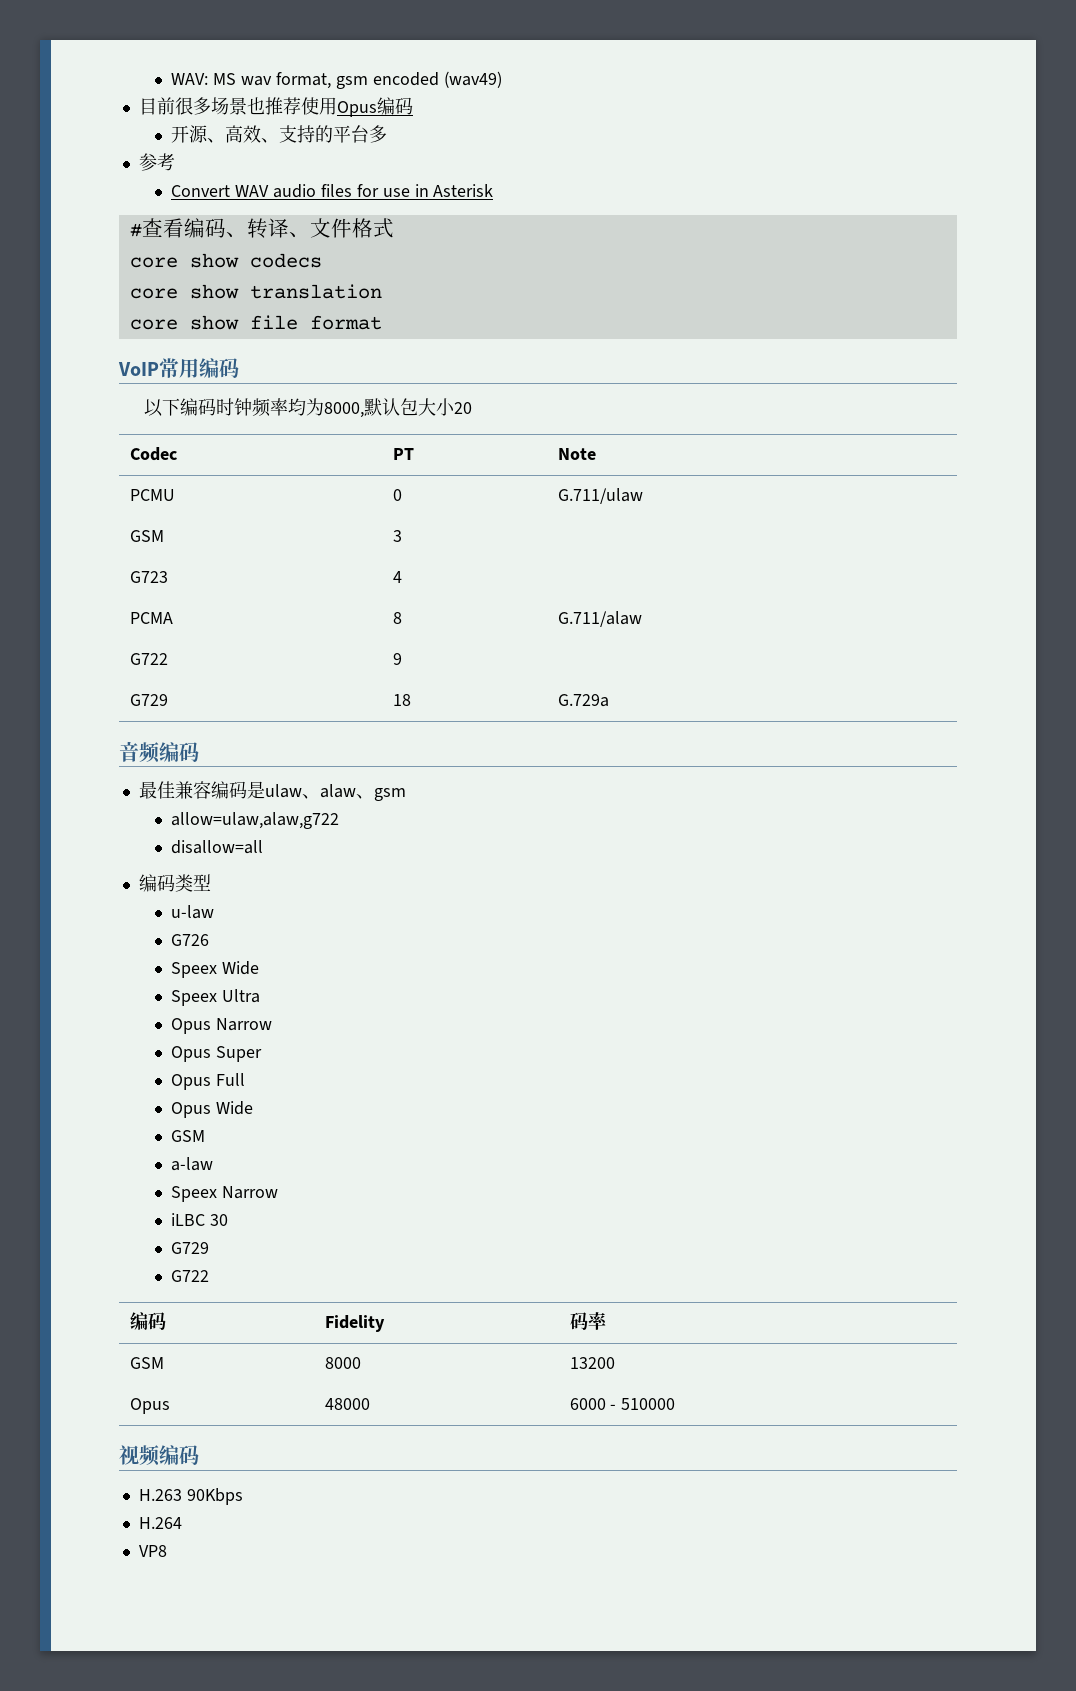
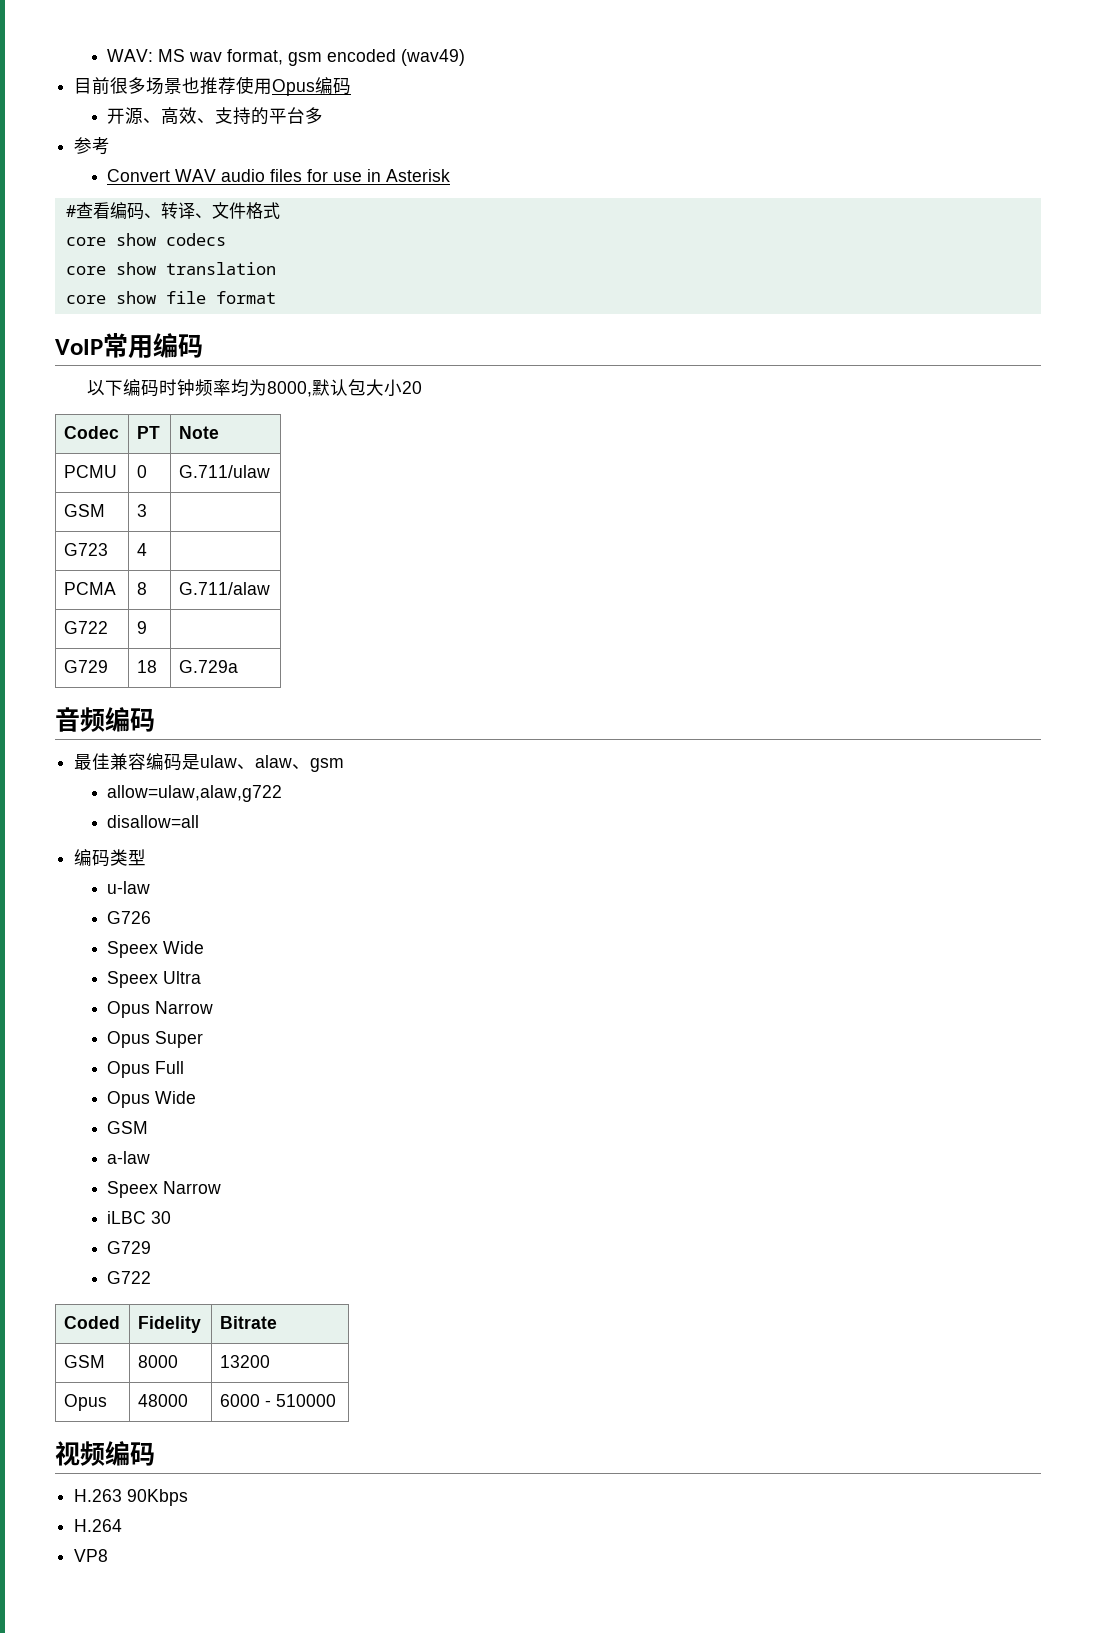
- 编码 | Fidelity | 码率
+ Coded | Fidelity | Bitrate

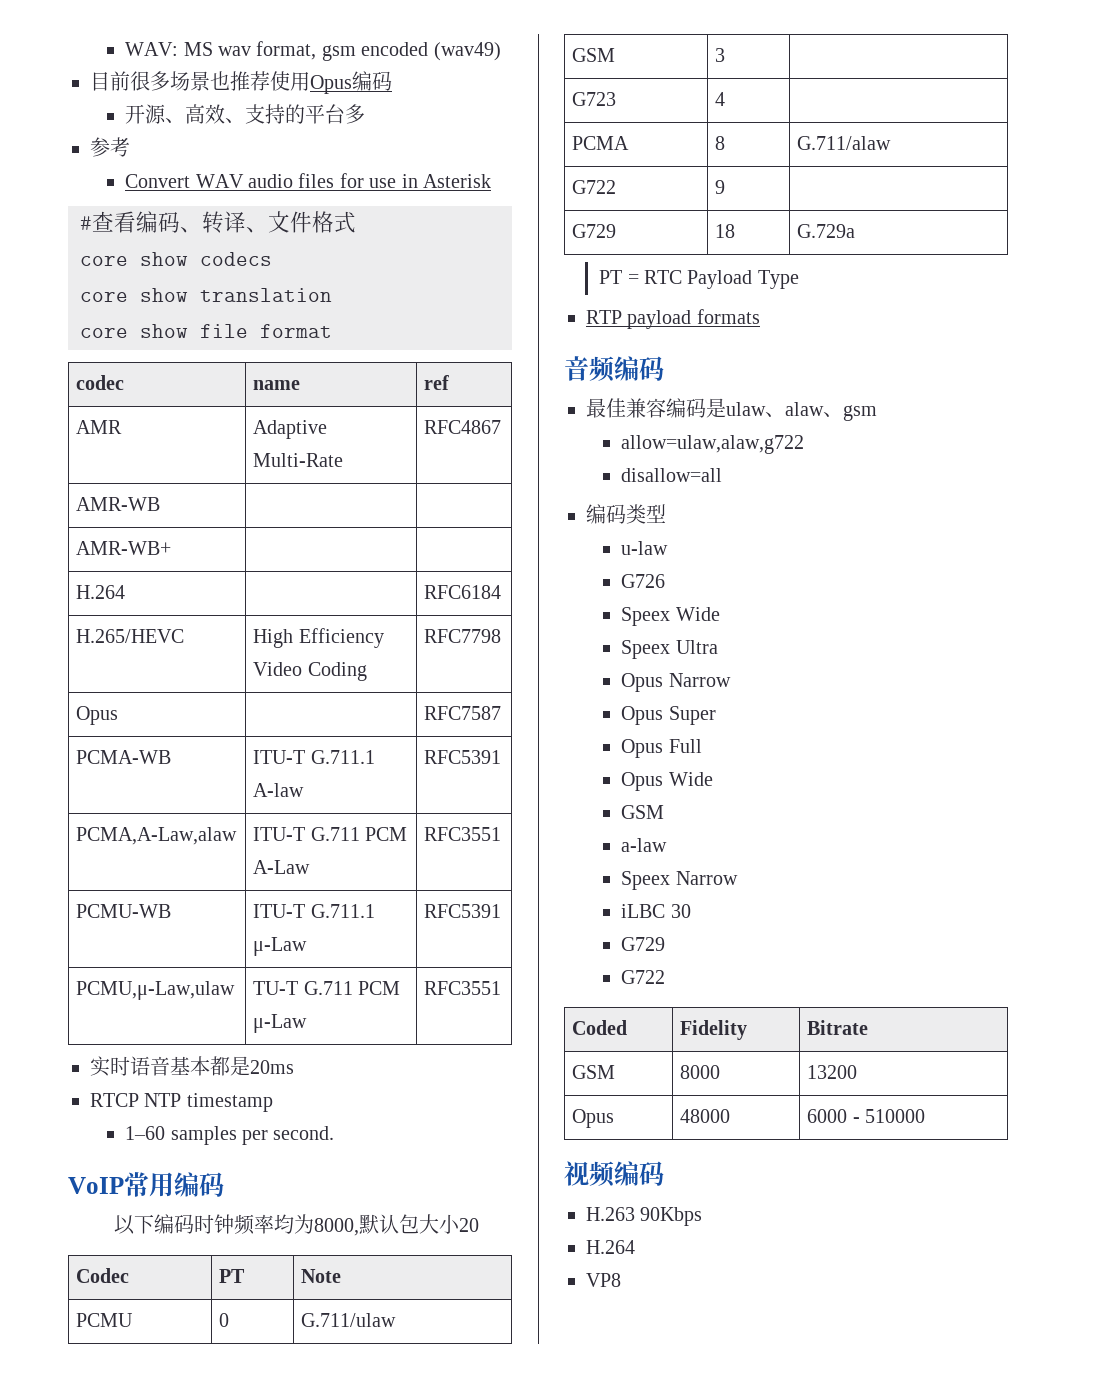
+ codec | name | ref
+ AMR | Adaptive Multi-Rate | RFC4867
+ AMR-WB | |
+ AMR-WB+ | |
+ H.264 | | RFC6184
+ H.265/HEVC | High Efficiency Video Coding | RFC7798
+ Opus | | RFC7587
+ PCMA-WB | ITU-T G.711.1 A-law | RFC5391
+ PCMA,A-Law,alaw | ITU-T G.711 PCM A-Law | RFC3551
+ PCMU-WB | ITU-T G.711.1 μ-Law | RFC5391
+ PCMU,μ-Law,ulaw | TU-T G.711 PCM μ-Law | RFC3551
+ 实时语音基本都是20ms
+ RTCP NTP timestamp
+ 1–60 samples per second.
+ PT = RTC Payload Type
+ RTP payload formats

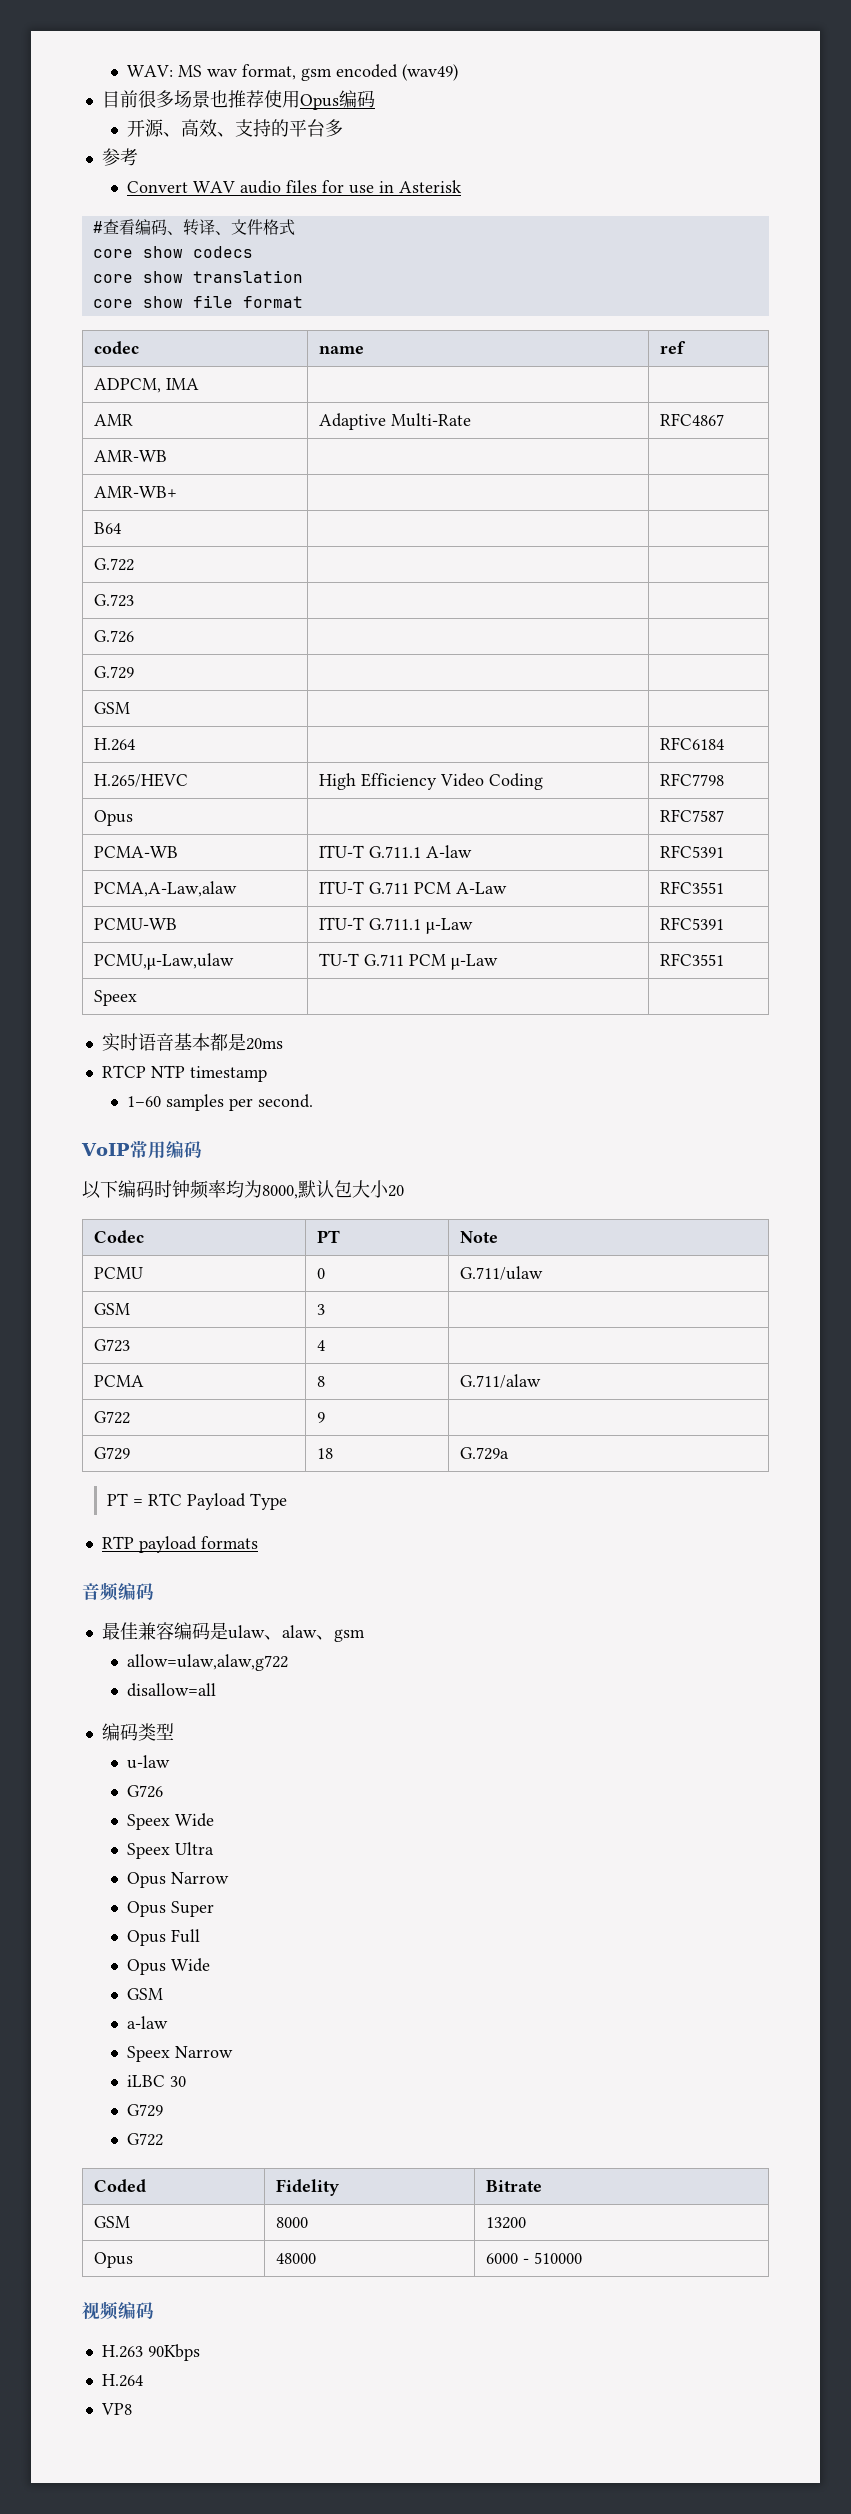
+ ADPCM, IMA | |
+ B64 | |
+ G.722 | |
+ G.723 | |
+ G.726 | |
+ G.729 | |
+ GSM | |
+ Speex | |

